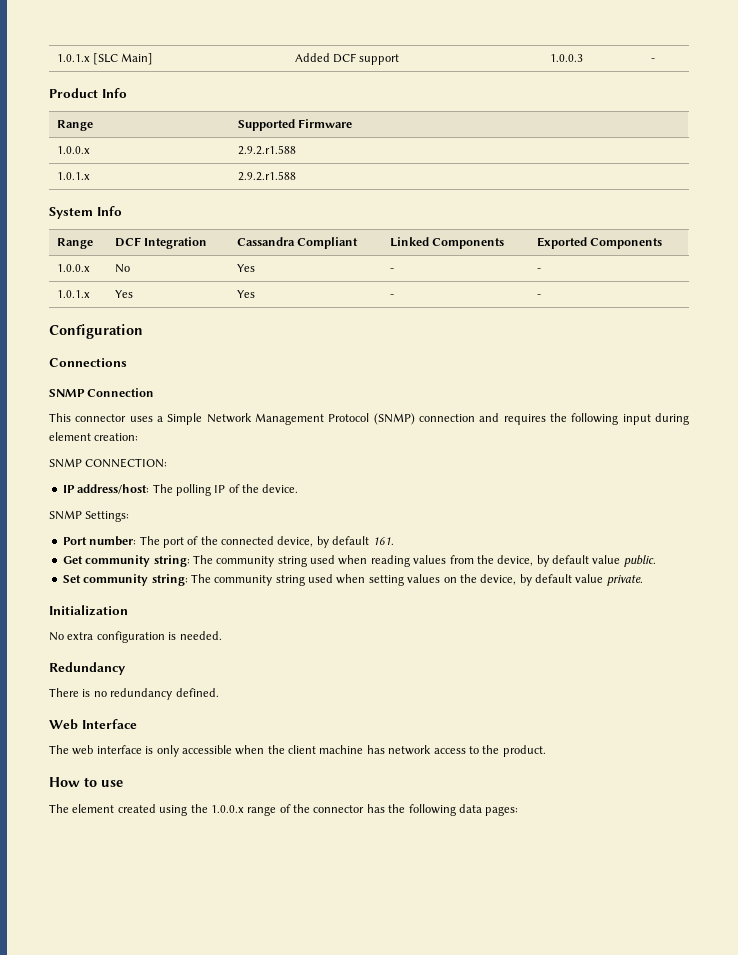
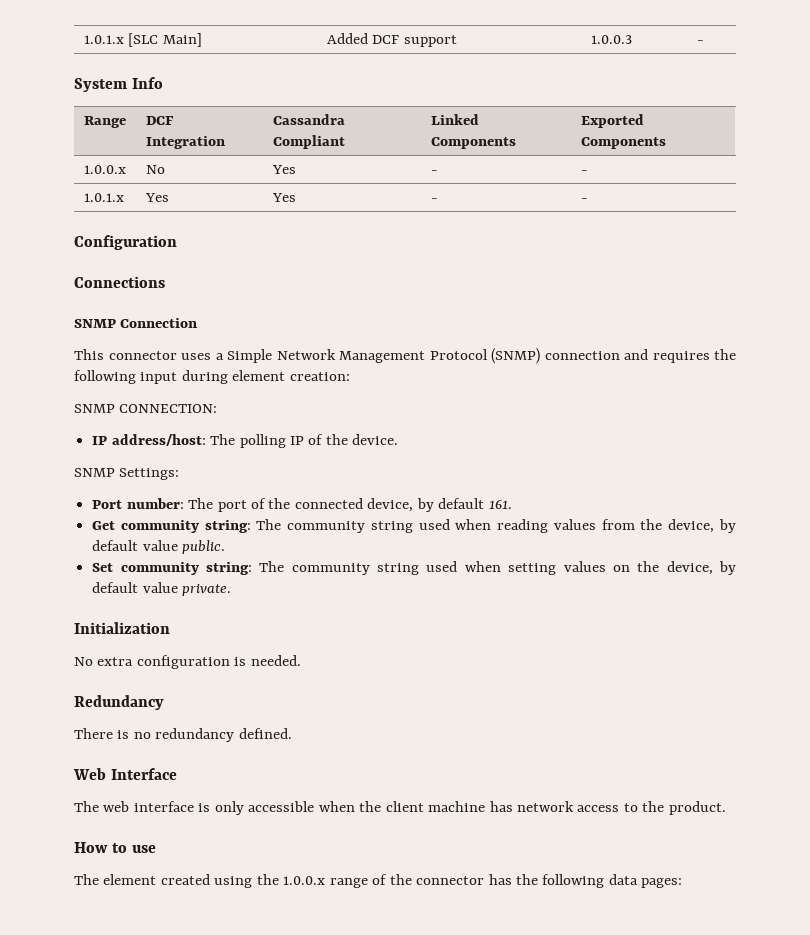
- Product Info
- Range | Supported Firmware
- 1.0.0.x | 2.9.2.r1.588
- 1.0.1.x | 2.9.2.r1.588

